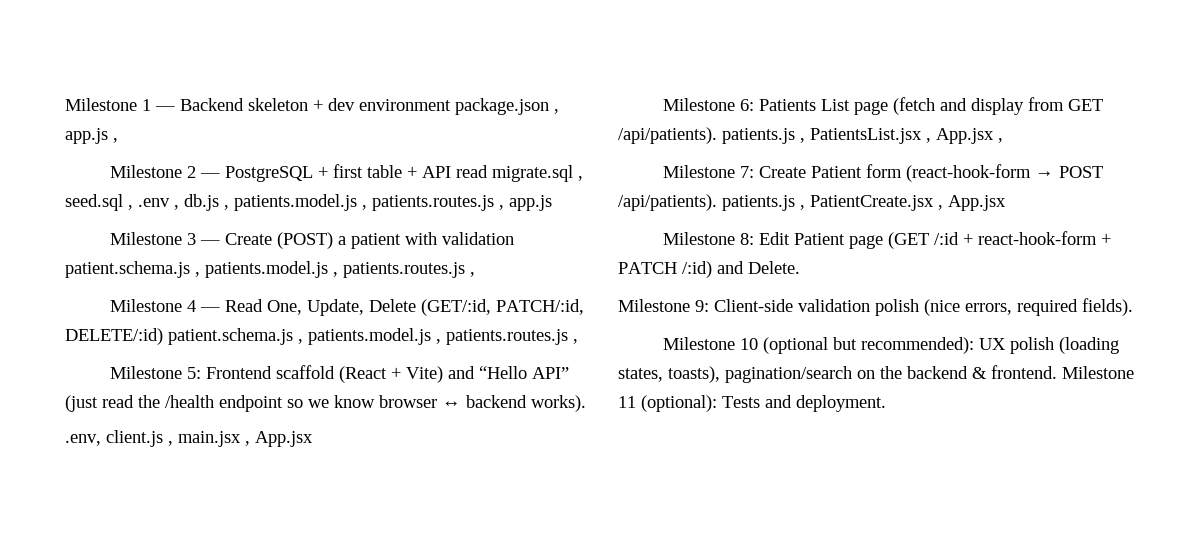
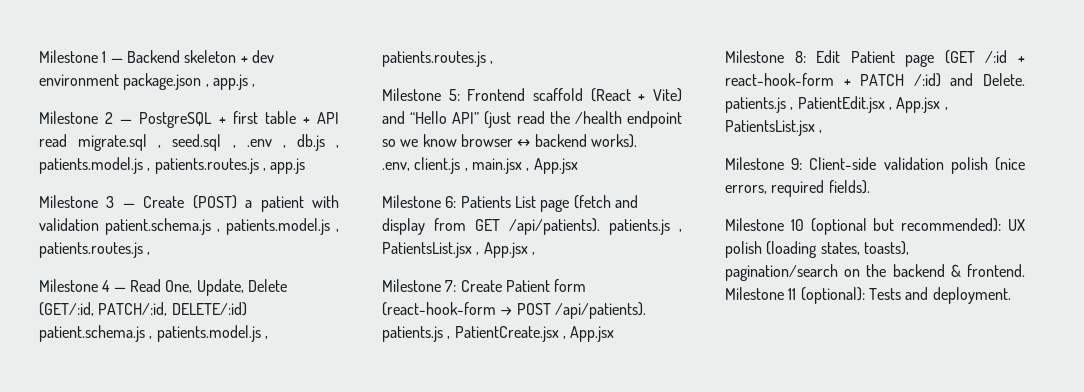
- Milestone 8: Edit Patient page (GET /:id + react-hook-form + PATCH /:id) and Delete.
+ Milestone 8: Edit Patient page (GET /:id + react-hook-form + PATCH /:id) and Delete. patients.js , PatientEdit.jsx , App.jsx , PatientsList.jsx ,

